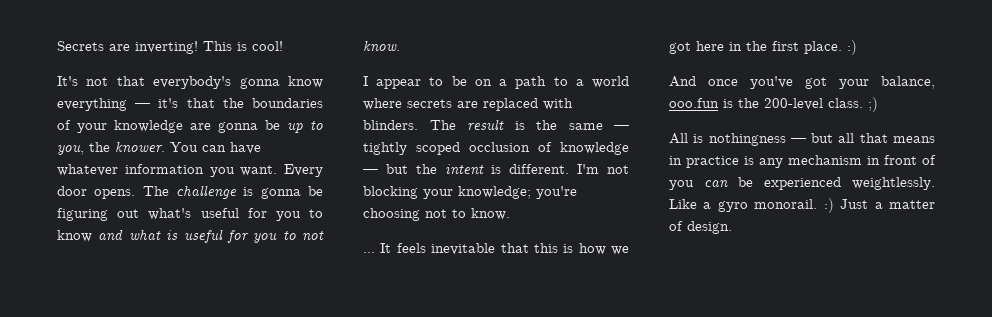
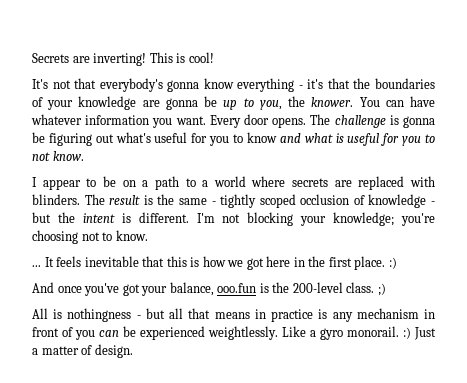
- It's not that everybody's gonna know everything — it's that the boundaries of your knowledge are gonna be up to you, the knower.
+ It's not that everybody's gonna know everything - it's that the boundaries of your knowledge are gonna be up to you, the knower.
- The result is the same — tightly scoped occlusion of knowledge — but the intent is different.
+ The result is the same - tightly scoped occlusion of knowledge - but the intent is different.
- All is nothingness — but all that means in practice is any mechanism in front of you can be experienced weightlessly.
+ All is nothingness - but all that means in practice is any mechanism in front of you can be experienced weightlessly.

